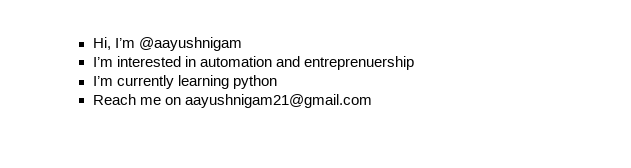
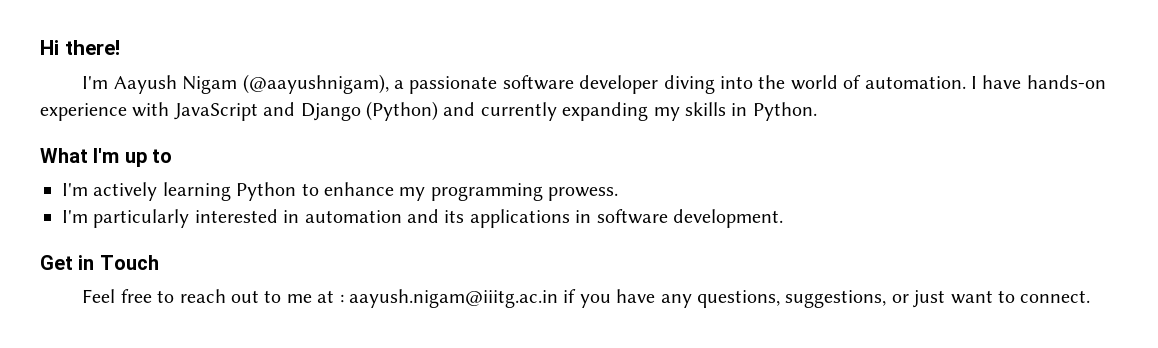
- Hi, I’m @aayushnigam
- I’m interested in automation and entreprenuership
- I’m currently learning python
- Reach me on aayushnigam21@gmail.com
+ Hi there!
+ I'm Aayush Nigam (@aayushnigam), a passionate software developer diving into the world of automation. I have hands-on experience with JavaScript and Django (Python) and currently expanding my skills in Python.
+ What I'm up to
+ I'm actively learning Python to enhance my programming prowess.
+ I'm particularly interested in automation and its applications in software development.
+ Get in Touch
+ Feel free to reach out to me at : aayush.nigam@iiitg.ac.in if you have any questions, suggestions, or just want to connect.

